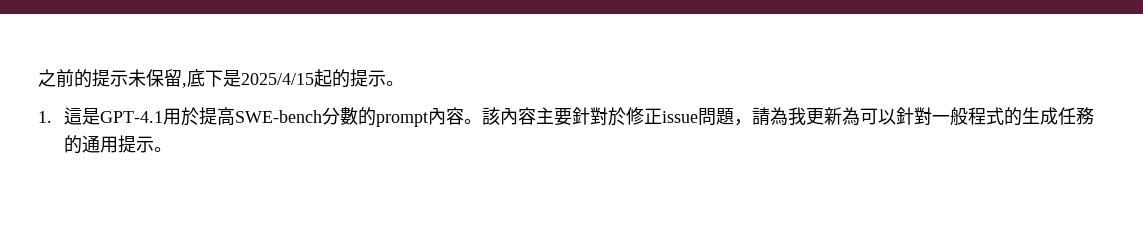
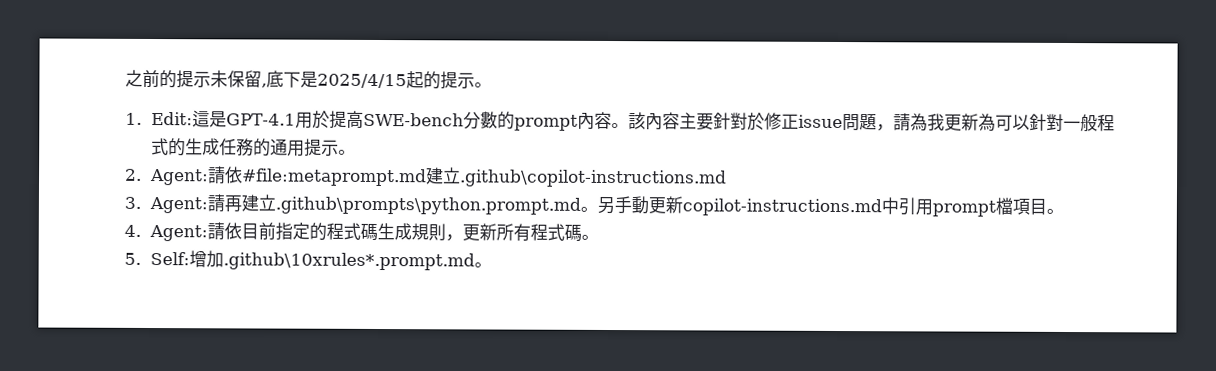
- 1.這是GPT-4.1用於提高SWE-bench分數的prompt內容。
+ 1. Edit:這是GPT-4.1用於提高SWE-bench分數的prompt內容。
+ 2. Agent:請依#file:metaprompt.md建立.github\copilot-instructions.md
+ 3. Agent:請再建立.github\prompts\python.prompt.md。另手動更新copilot-instructions.md中引用prompt檔項目。
+ 4. Agent:請依目前指定的程式碼生成規則，更新所有程式碼。
+ 5. Self:增加.github\10xrules*.prompt.md。

